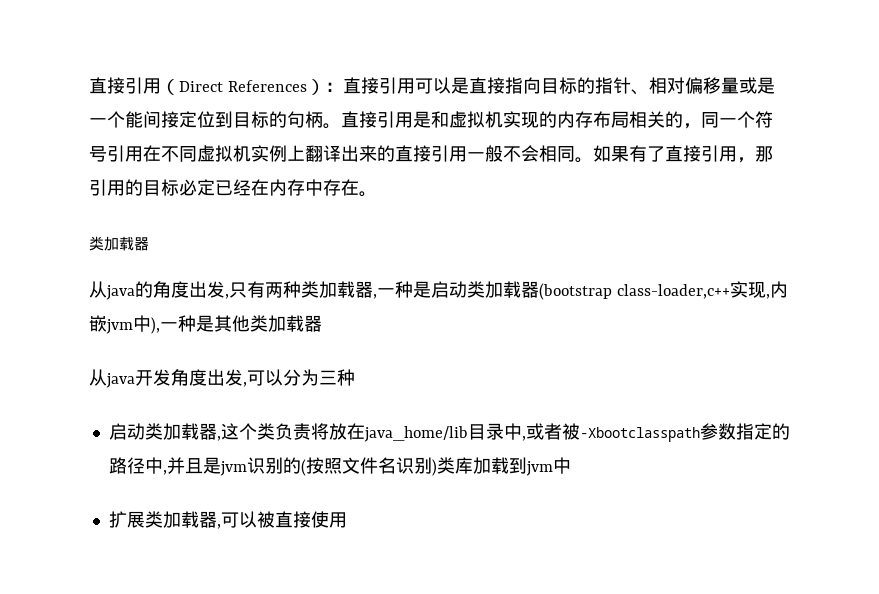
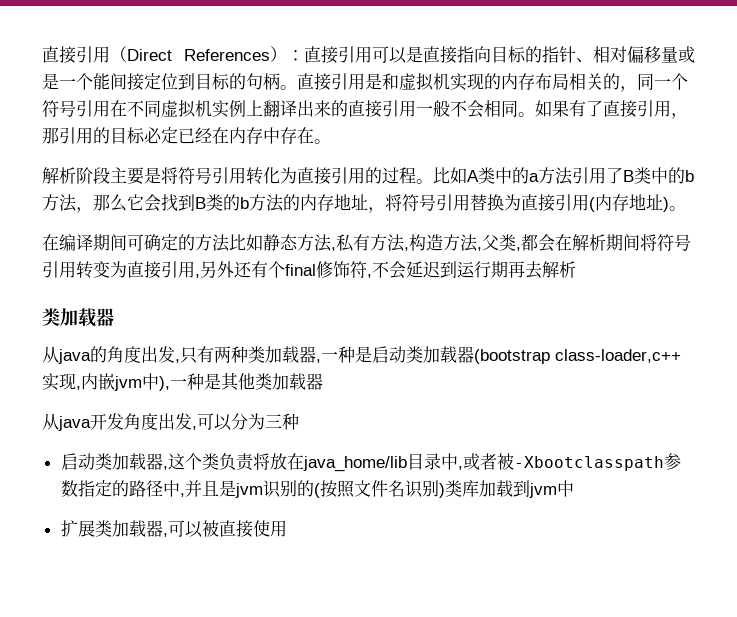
+ 解析阶段主要是将符号引用转化为直接引用的过程。比如A类中的a方法引用了B类中的b方法，那么它会找到B类的b方法的内存地址，将符号引用替换为直接引用(内存地址)。
+ 在编译期间可确定的方法比如静态方法,私有方法,构造方法,父类,都会在解析期间将符号引用转变为直接引用,另外还有个final修饰符,不会延迟到运行期再去解析

